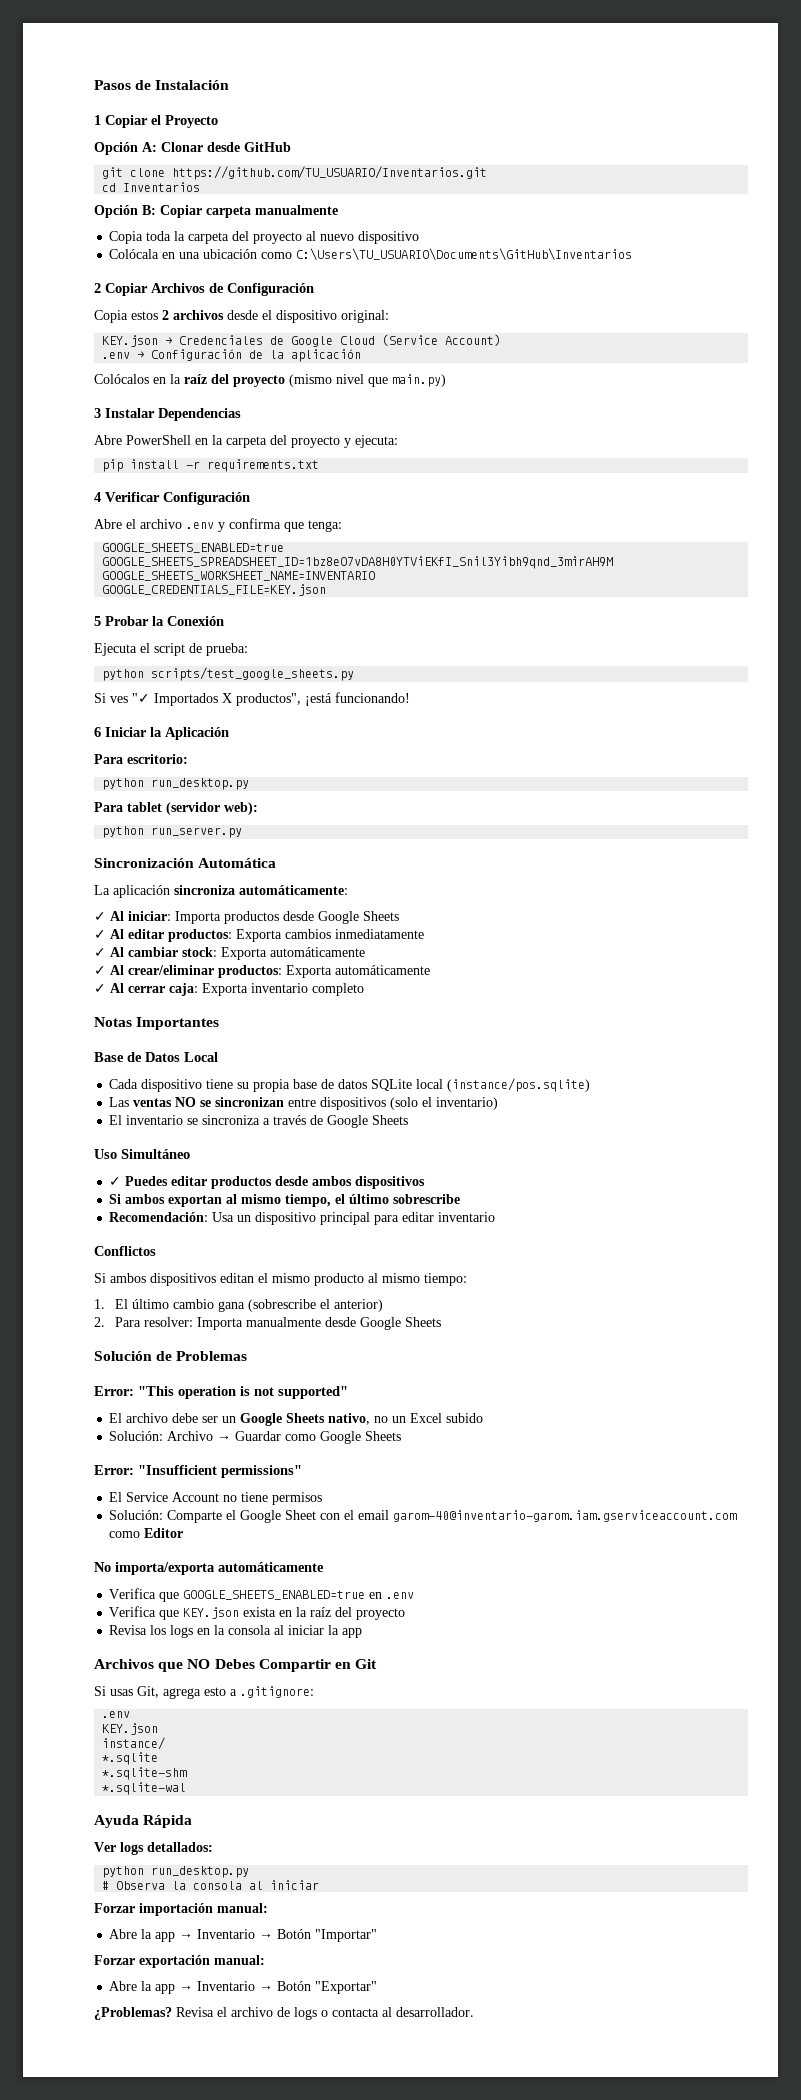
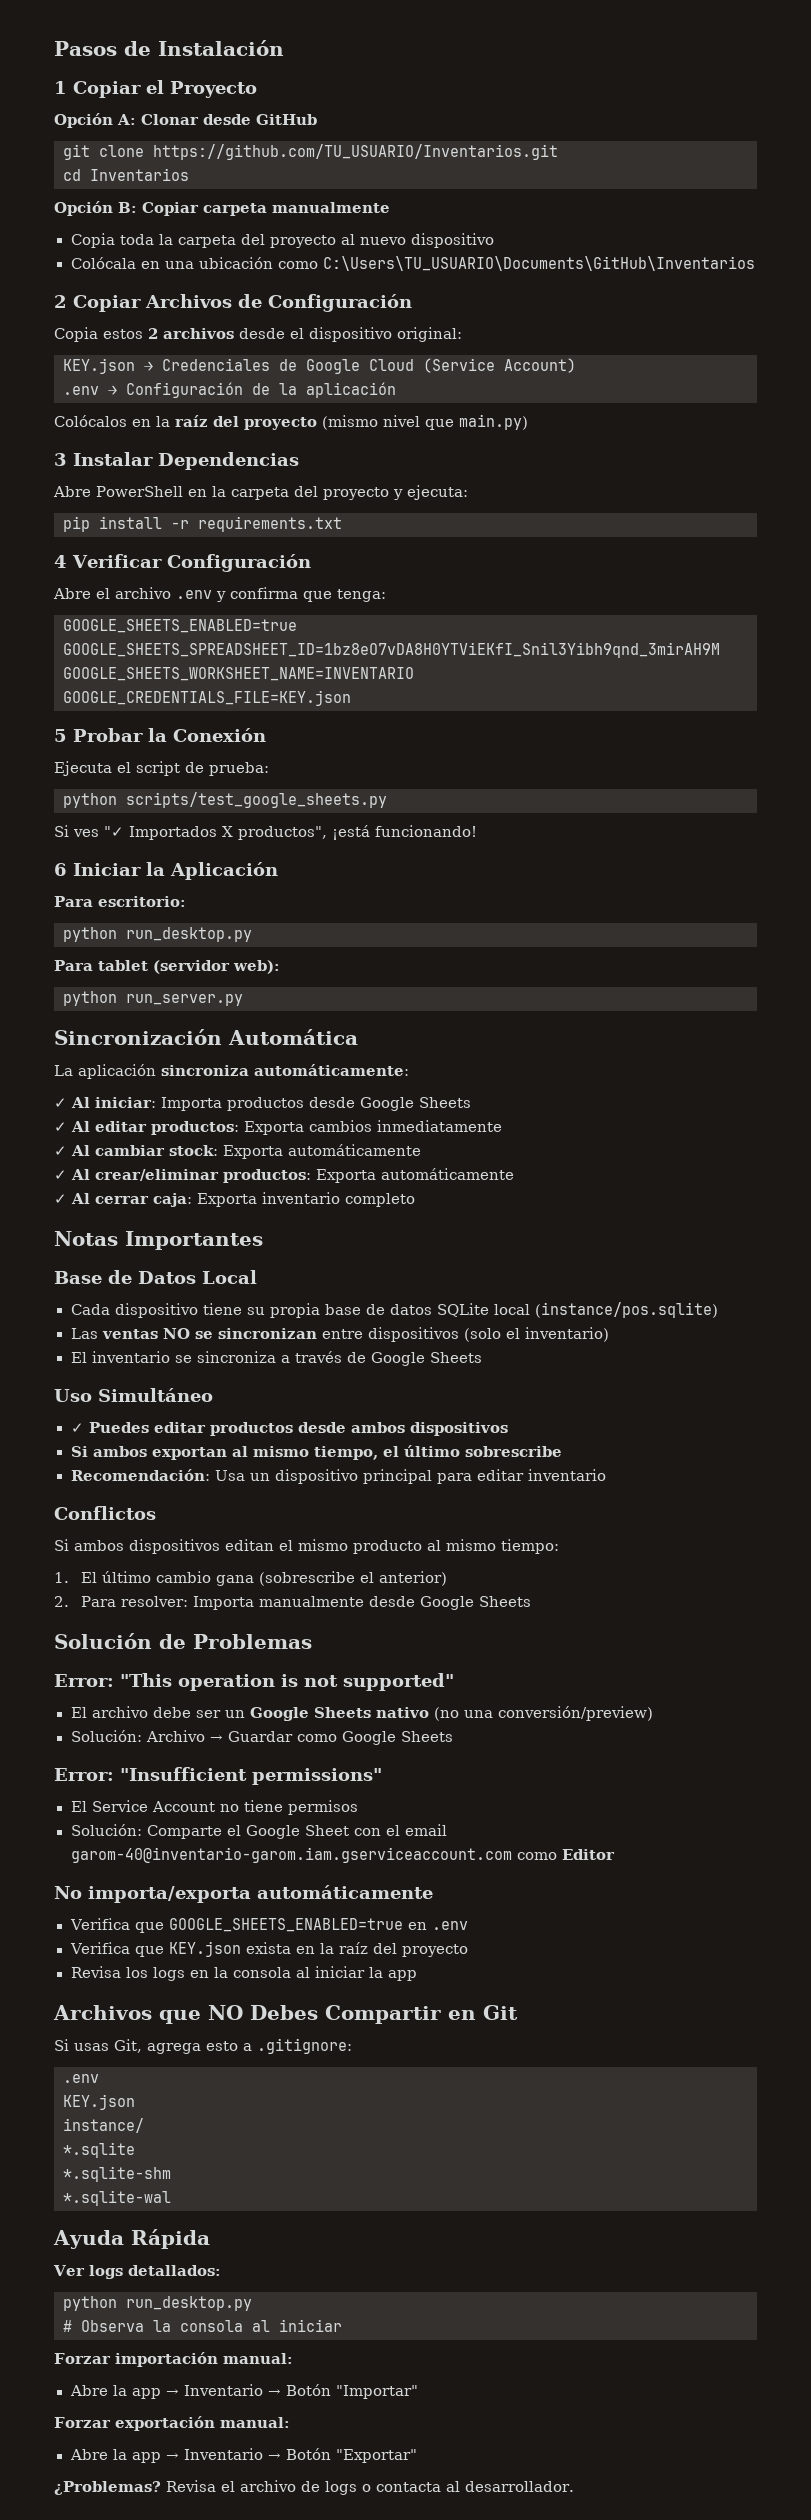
- El archivo debe ser un Google Sheets nativo, no un Excel subido
+ El archivo debe ser un Google Sheets nativo (no una conversión/preview)

